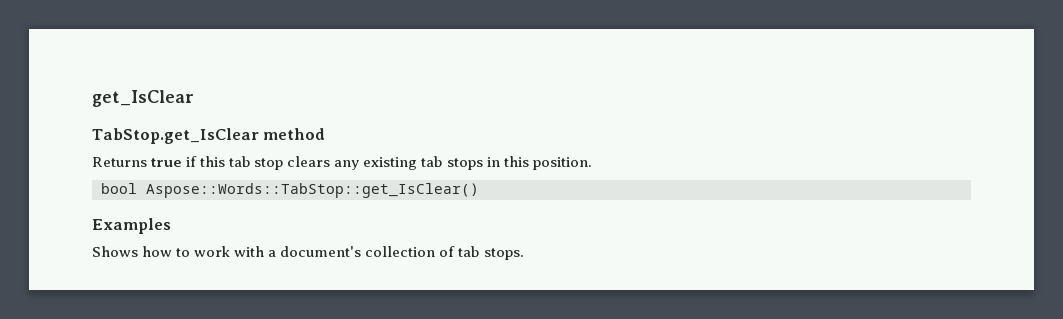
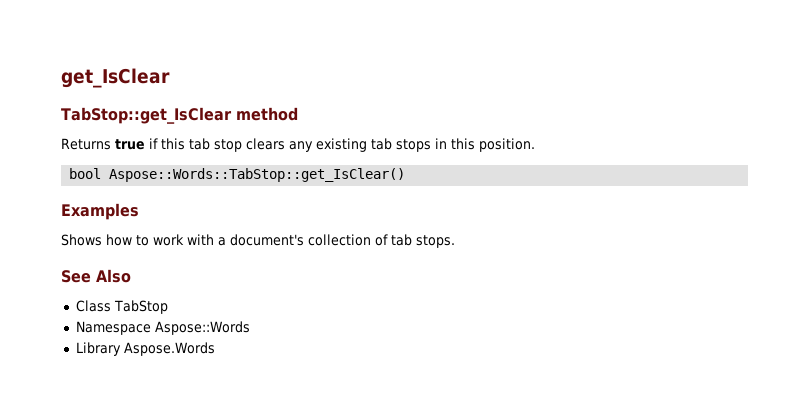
- TabStop.get_IsClear method
+ TabStop::get_IsClear method
+ See Also
+ Class TabStop
+ Namespace Aspose::Words
+ Library Aspose.Words

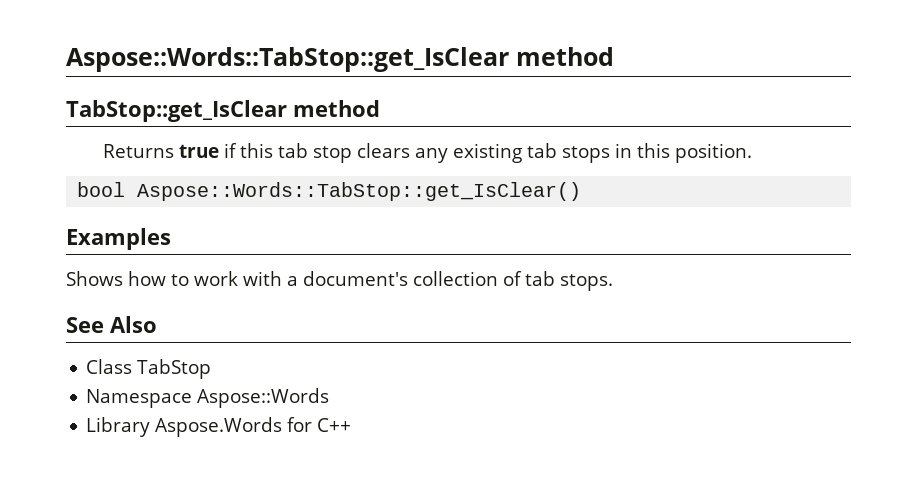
- get_IsClear
+ Aspose::Words::TabStop::get_IsClear method
- Library Aspose.Words
+ Library Aspose.Words for C++

